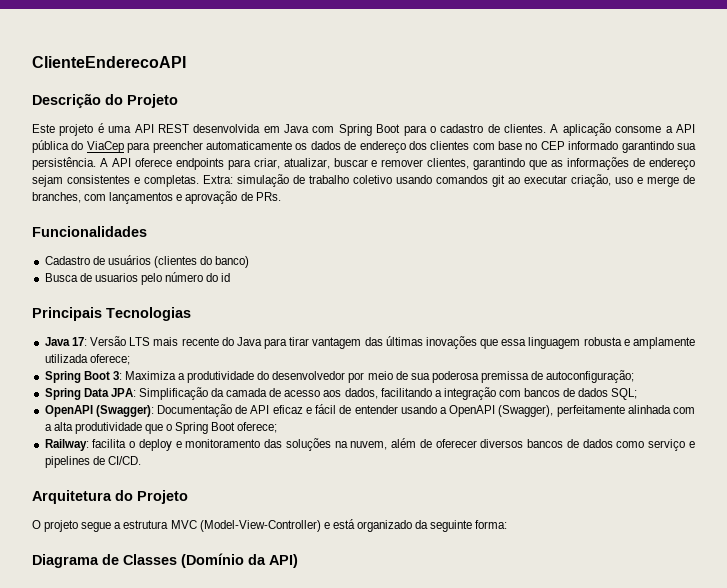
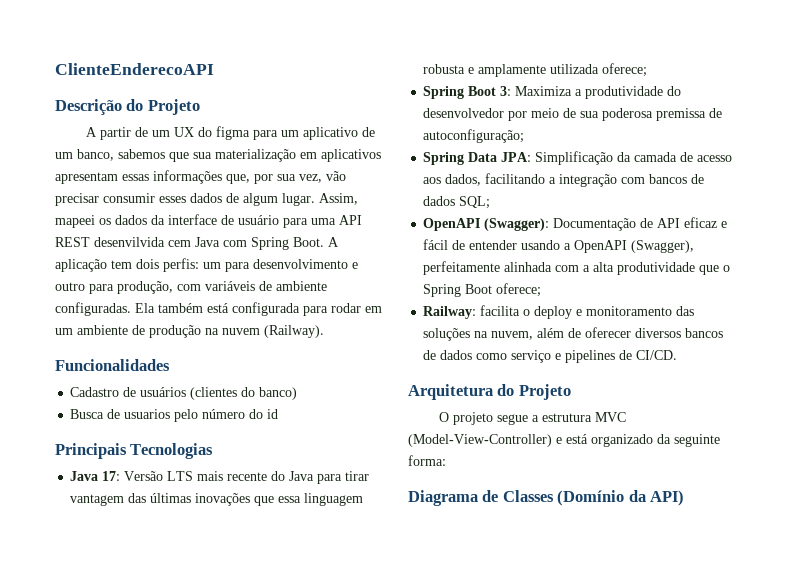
- Este projeto é uma API REST desenvolvida em Java com Spring Boot para o cadastro de clientes. A aplicação consome a API pública do ViaCep para preencher automaticamente os dados de endereço dos clientes com base no CEP informado garantindo sua persistência. A API oferece endpoints para criar, atualizar, buscar e remover clientes, garantindo que as informações de endereço sejam consistentes e completas. Extra: simulação de trabalho coletivo usando comandos git ao executar criação, uso e merge de branches, com lançamentos e aprovação de PRs.
+ A partir de um UX do figma para um aplicativo de um banco, sabemos que sua materialização em aplicativos apresentam essas informações que, por sua vez, vão precisar consumir esses dados de algum lugar. Assim, mapeei os dados da interface de usuário para uma API REST desenvilvida cem Java com Spring Boot. A aplicação tem dois perfis: um para desenvolvimento e outro para produção, com variáveis de ambiente configuradas. Ela também está configurada para rodar em um ambiente de produção na nuvem (Railway).

